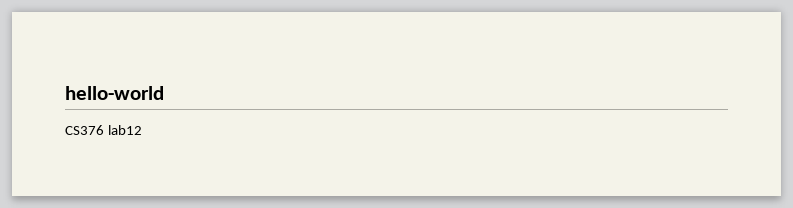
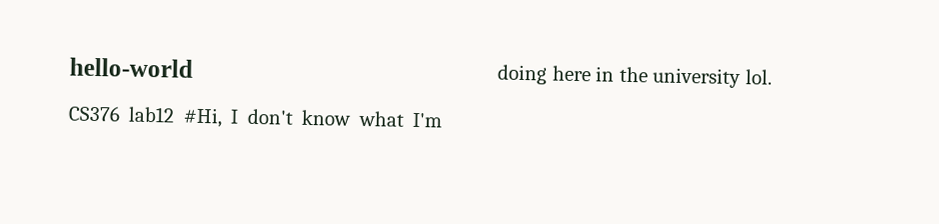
- CS376 lab12
+ CS376 lab12 #Hi, I don't know what I'm doing here in the university lol.

